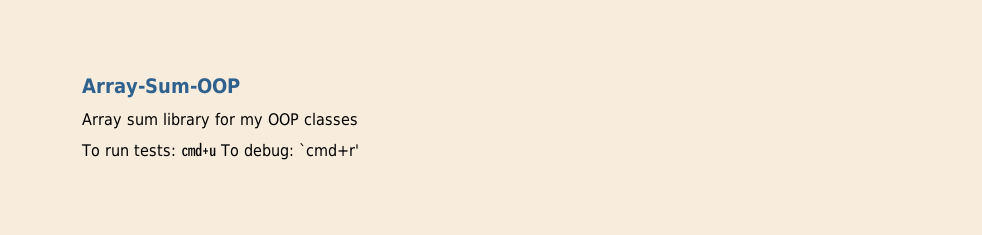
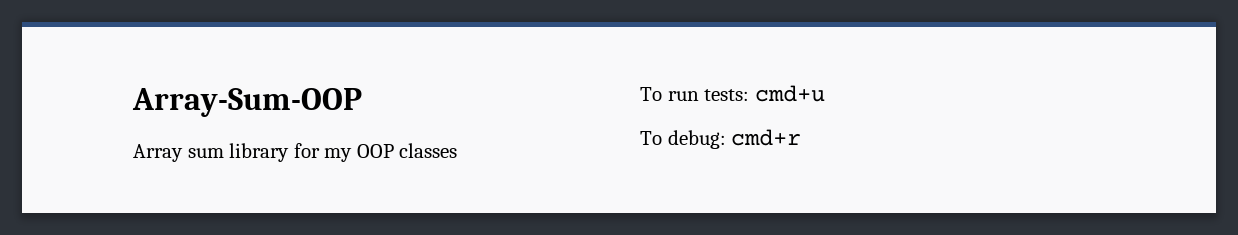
- To run tests: cmd+u To debug: `cmd+r'
+ To run tests: cmd+u
+ To debug: cmd+r

